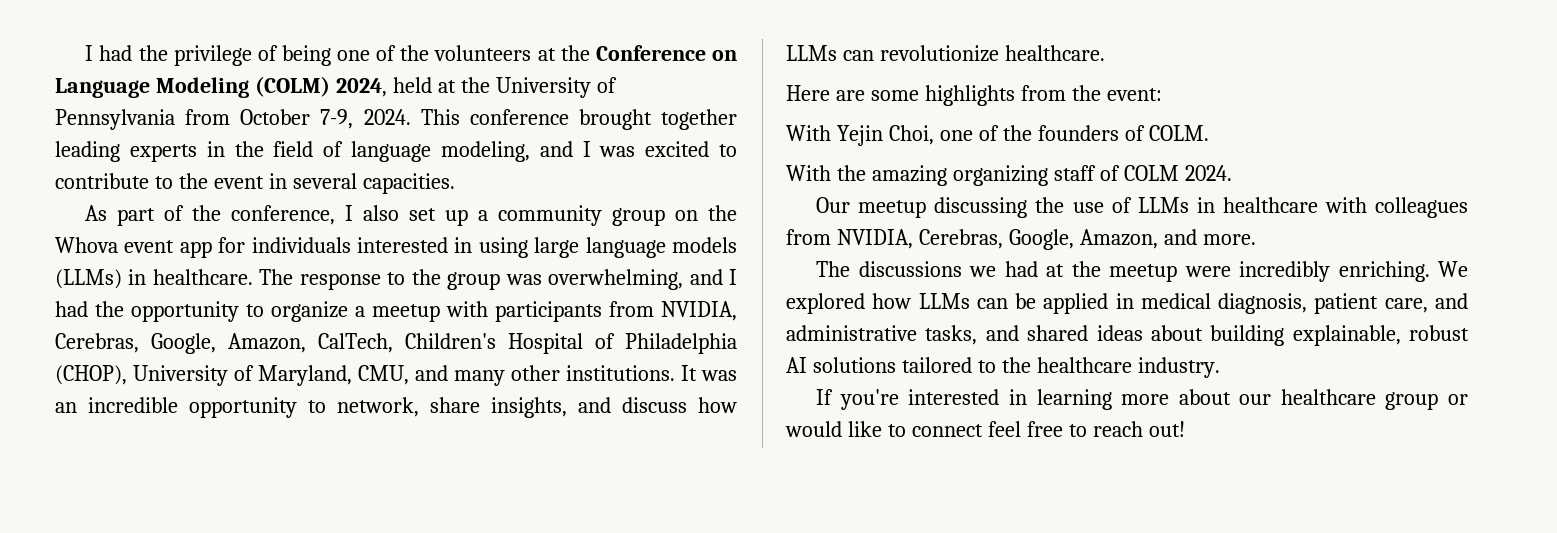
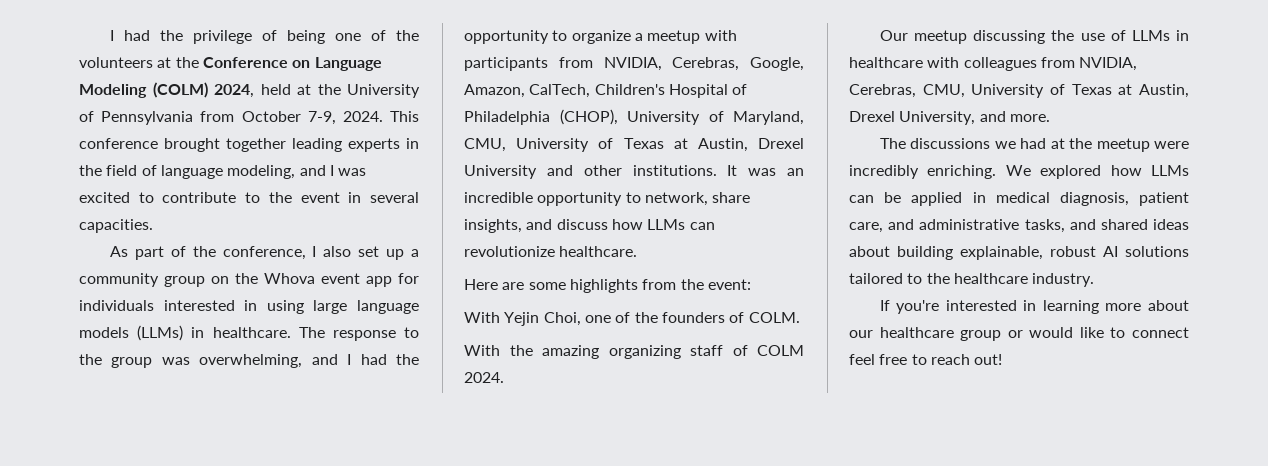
- The response to the group was overwhelming, and I had the opportunity to organize a meetup with participants from NVIDIA, Cerebras, Google, Amazon, CalTech, Children's Hospital of Philadelphia (CHOP), University of Maryland, CMU, and many other institutions.
+ The response to the group was overwhelming, and I had the opportunity to organize a meetup with participants from NVIDIA, Cerebras, Google, Amazon, CalTech, Children's Hospital of Philadelphia (CHOP), University of Maryland, CMU, University of Texas at Austin, Drexel University and other institutions.
- Our meetup discussing the use of LLMs in healthcare with colleagues from NVIDIA, Cerebras, Google, Amazon, and more.
+ Our meetup discussing the use of LLMs in healthcare with colleagues from NVIDIA, Cerebras, CMU, University of Texas at Austin, Drexel University, and more.

